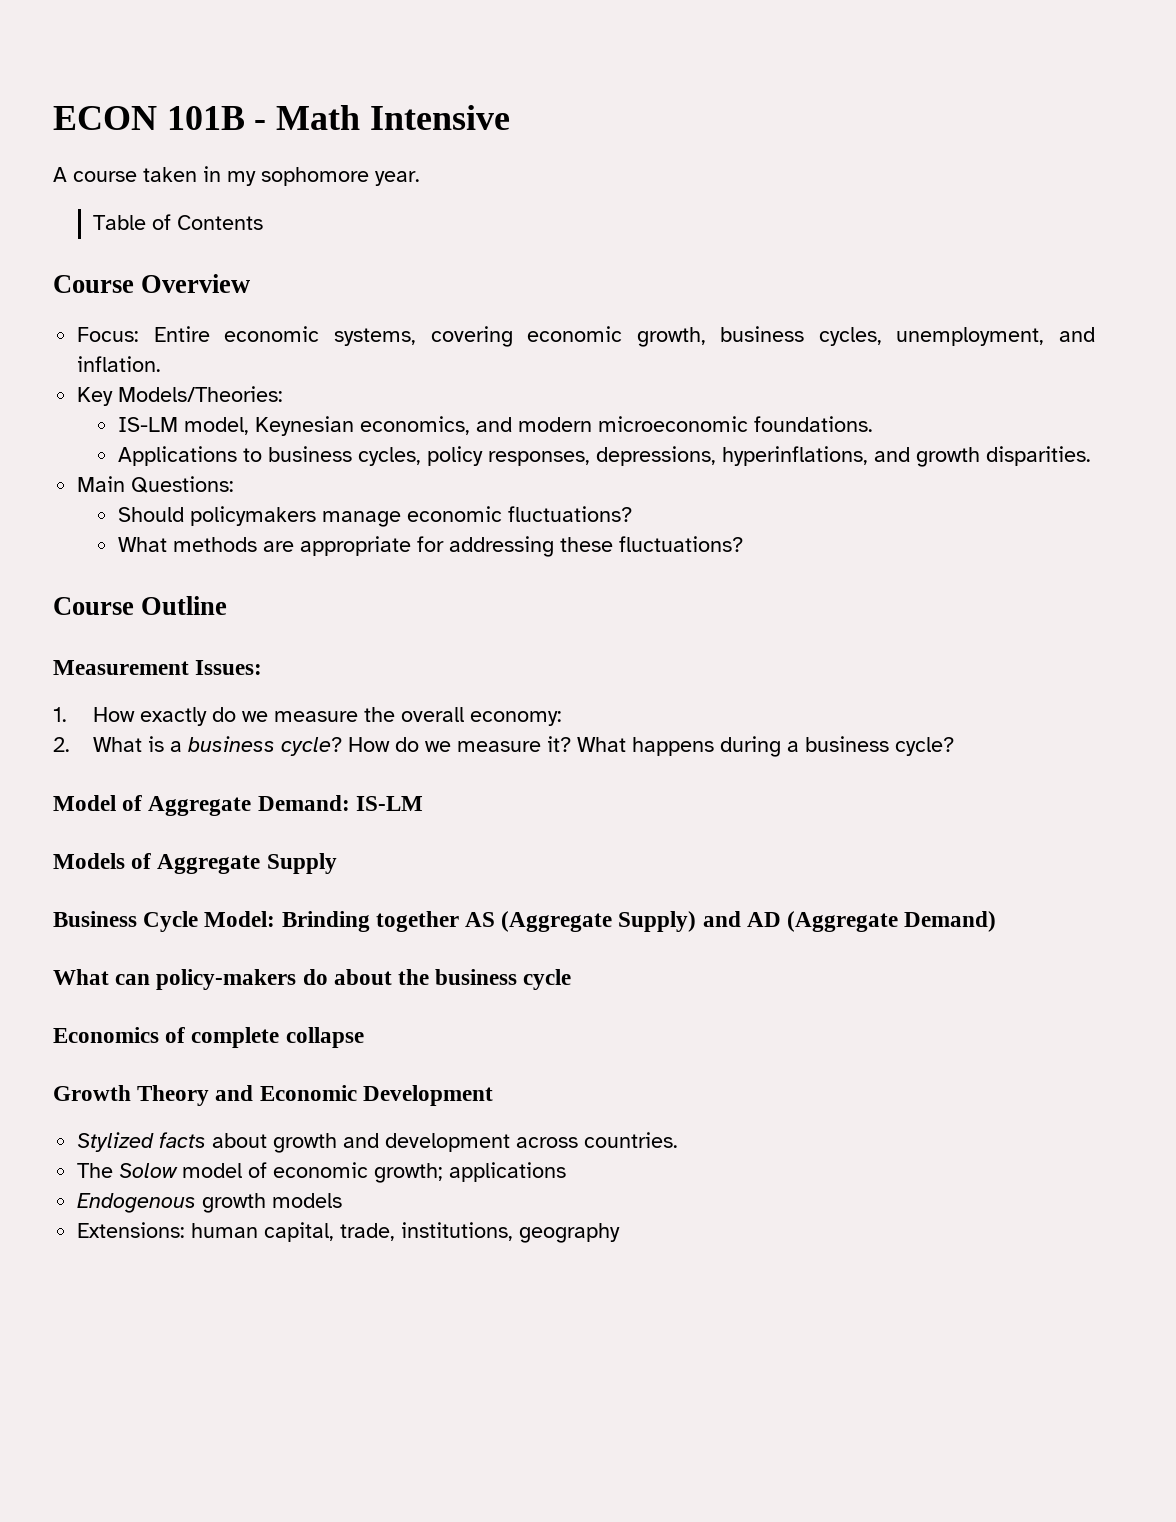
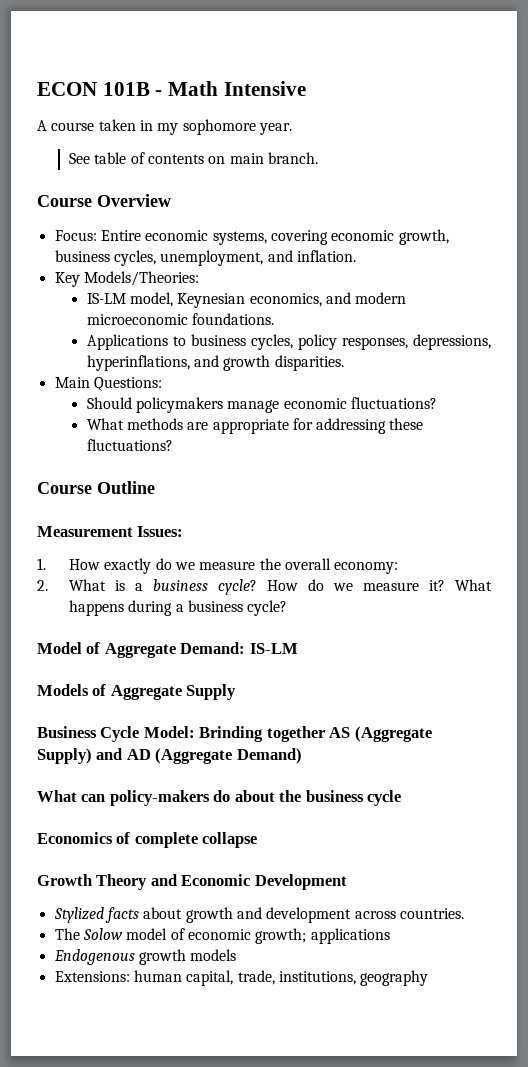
- Table of Contents
+ See table of contents on main branch.

